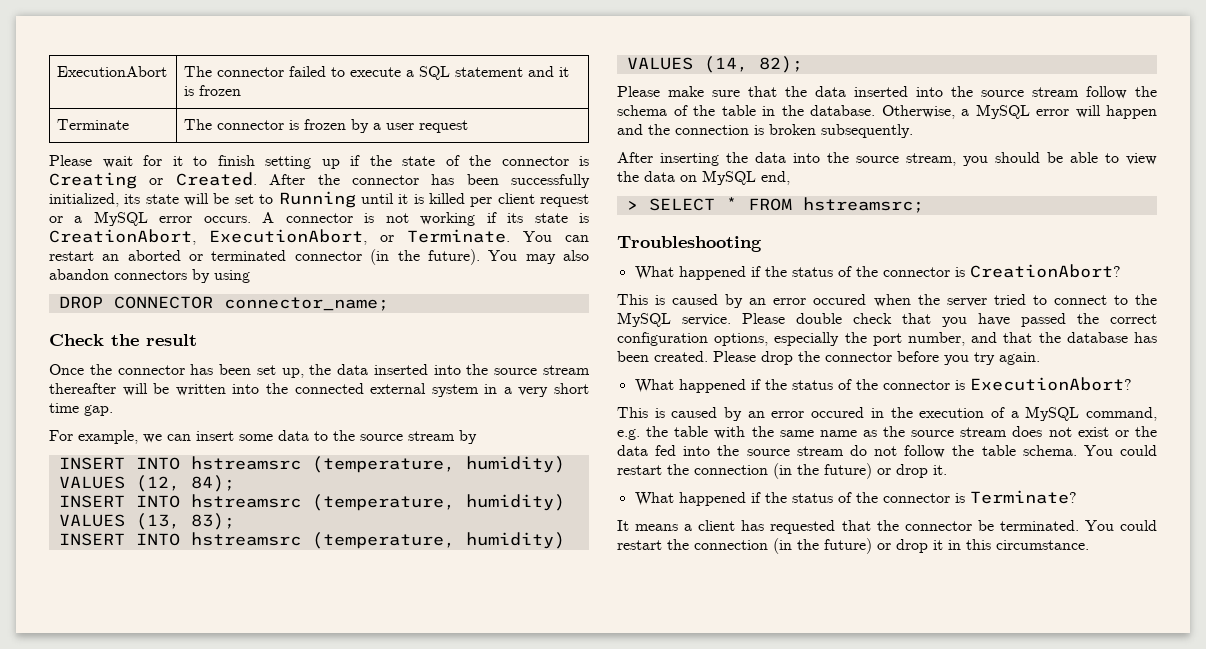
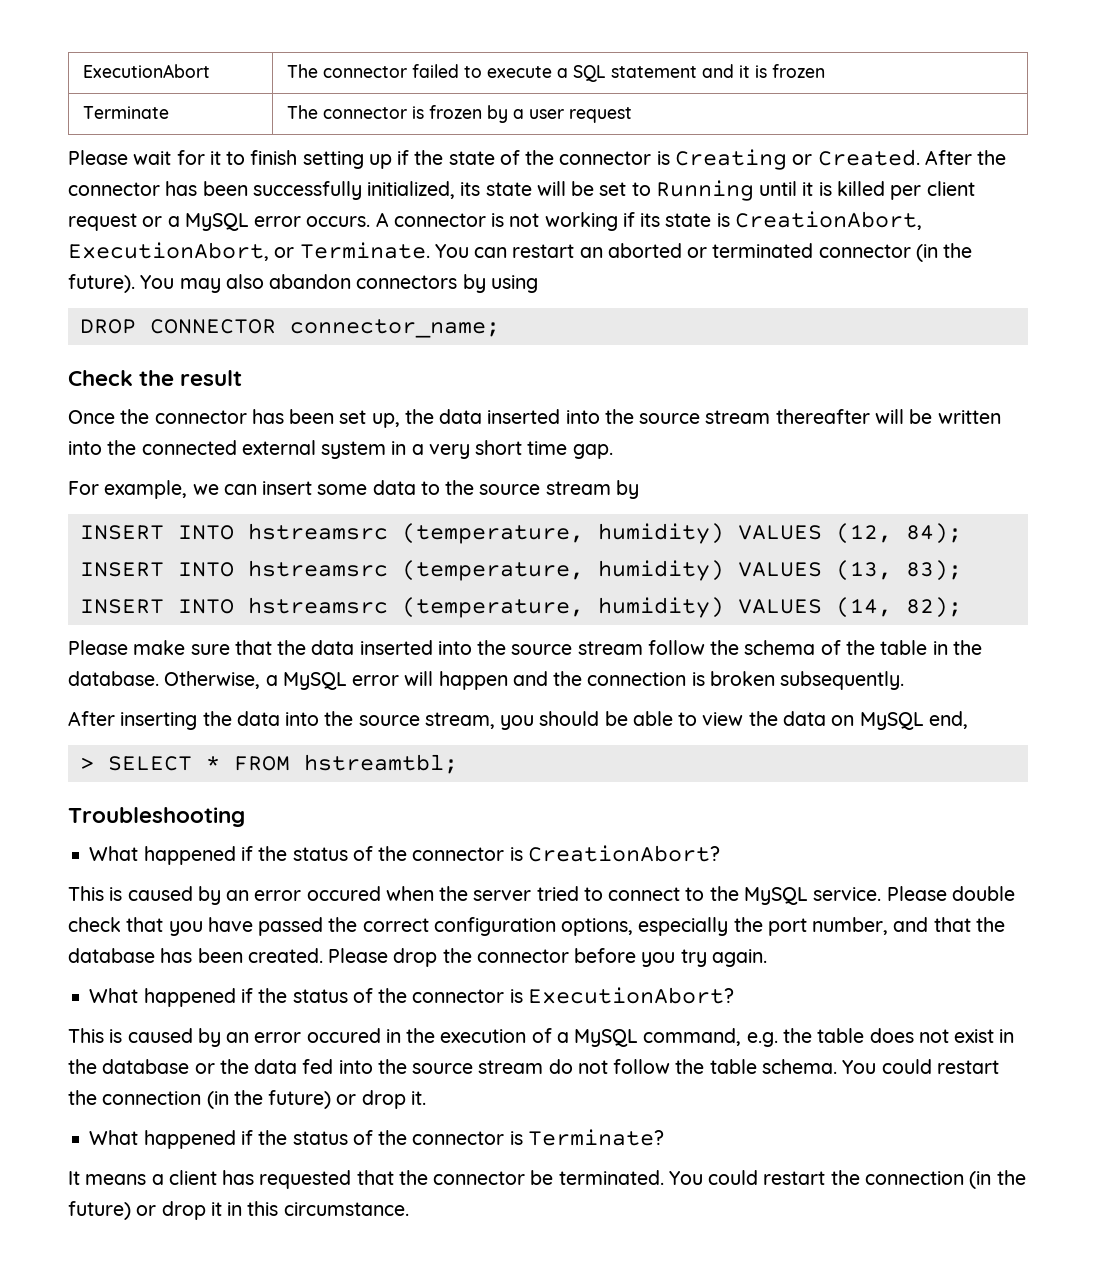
- > SELECT * FROM hstreamsrc;
+ > SELECT * FROM hstreamtbl;
- This is caused by an error occured in the execution of a MySQL command, e.g. the table with the same name as the source stream does not exist or the data fed into the source stream do not follow the table schema.
+ This is caused by an error occured in the execution of a MySQL command, e.g. the table does not exist in the database or the data fed into the source stream do not follow the table schema.

